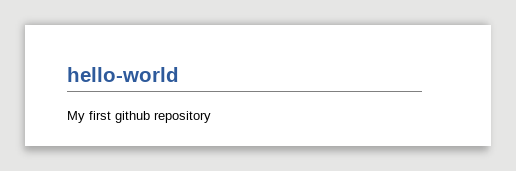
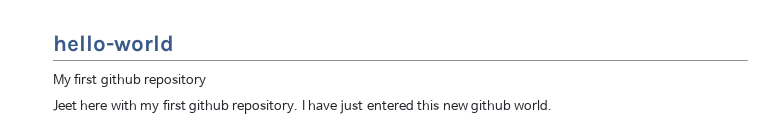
+ Jeet here with my first github repository. I have just entered this new github world.

